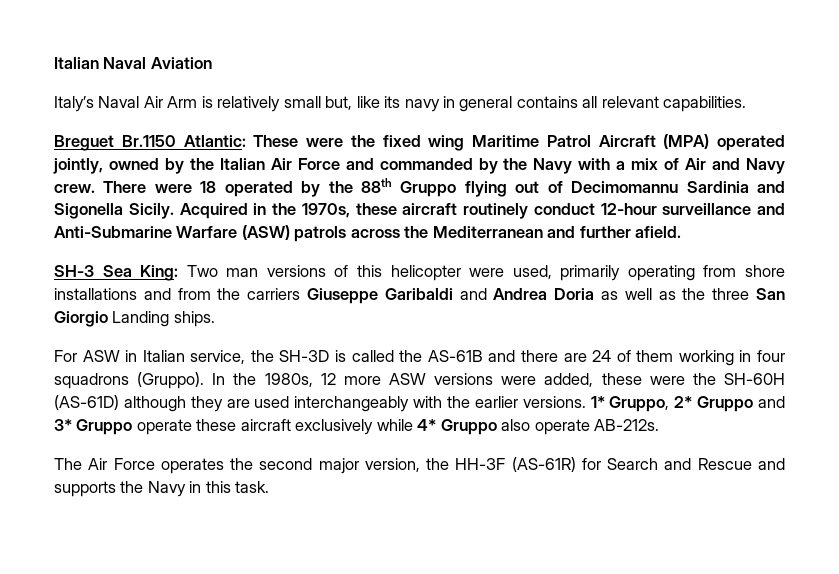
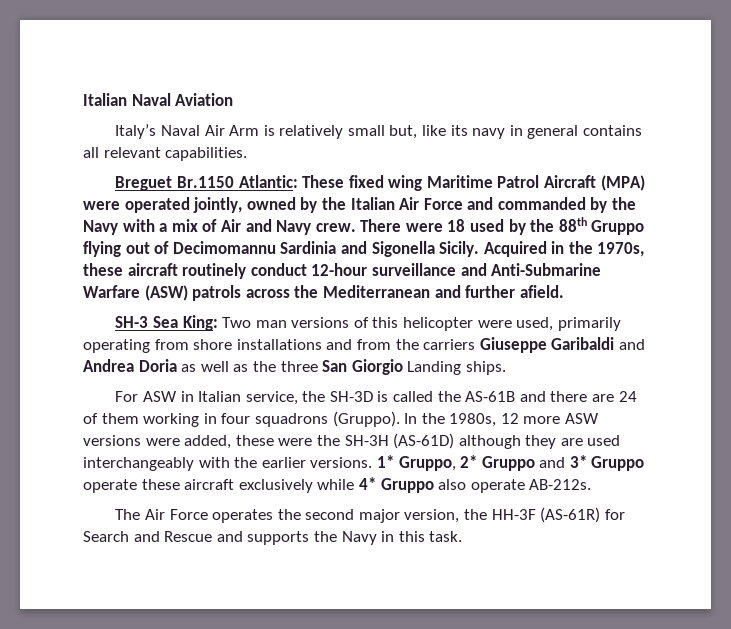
- Breguet Br.1150 Atlantic: These were the fixed wing Maritime Patrol Aircraft (MPA) operated jointly, owned by the Italian Air Force and commanded by the Navy with a mix of Air and Navy crew.
+ Breguet Br.1150 Atlantic: These fixed wing Maritime Patrol Aircraft (MPA) were operated jointly, owned by the Italian Air Force and commanded by the Navy with a mix of Air and Navy crew.
- There were 18 operated by the 88th Gruppo flying out of Decimomannu Sardinia and Sigonella Sicily.
+ There were 18 used by the 88th Gruppo flying out of Decimomannu Sardinia and Sigonella Sicily.
- In the 1980s, 12 more ASW versions were added, these were the SH-60H (AS-61D) although they are used interchangeably with the earlier versions.
+ In the 1980s, 12 more ASW versions were added, these were the SH-3H (AS-61D) although they are used interchangeably with the earlier versions.

